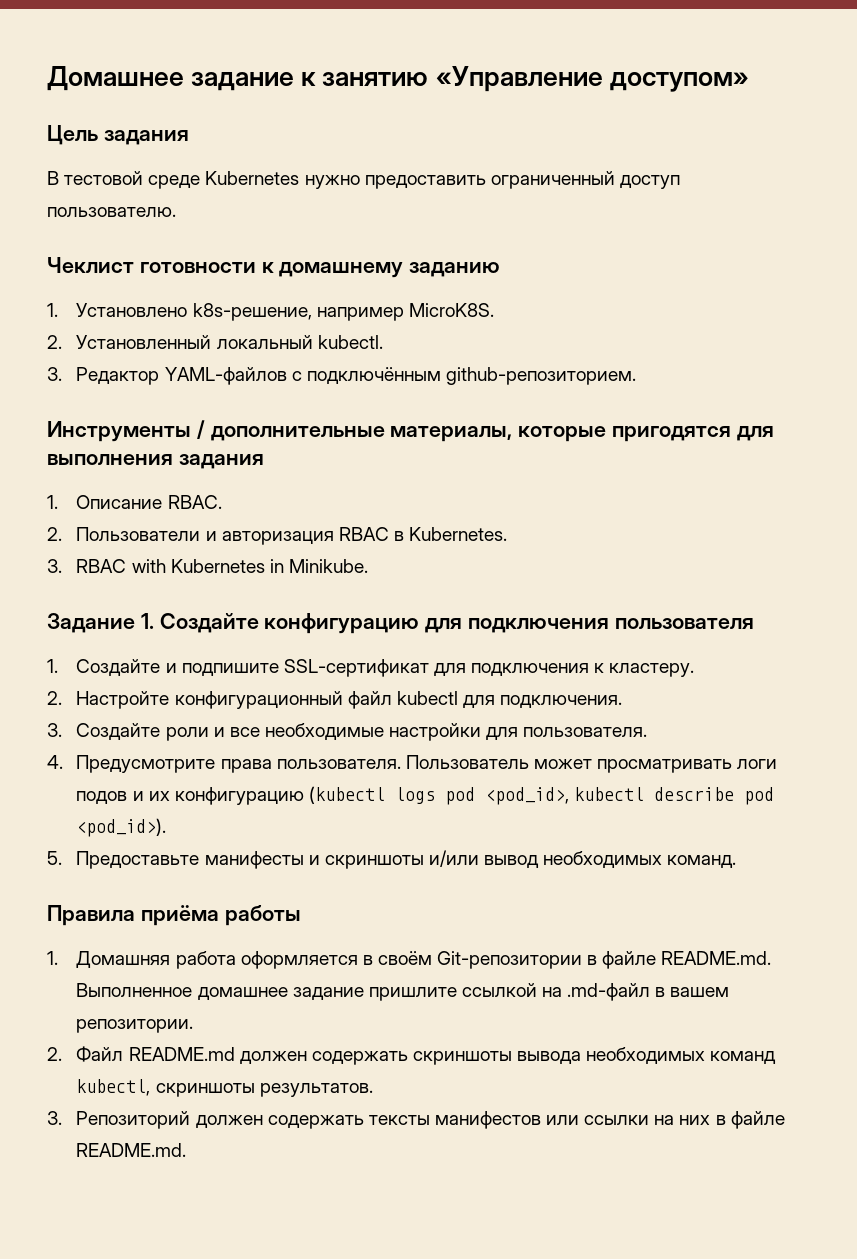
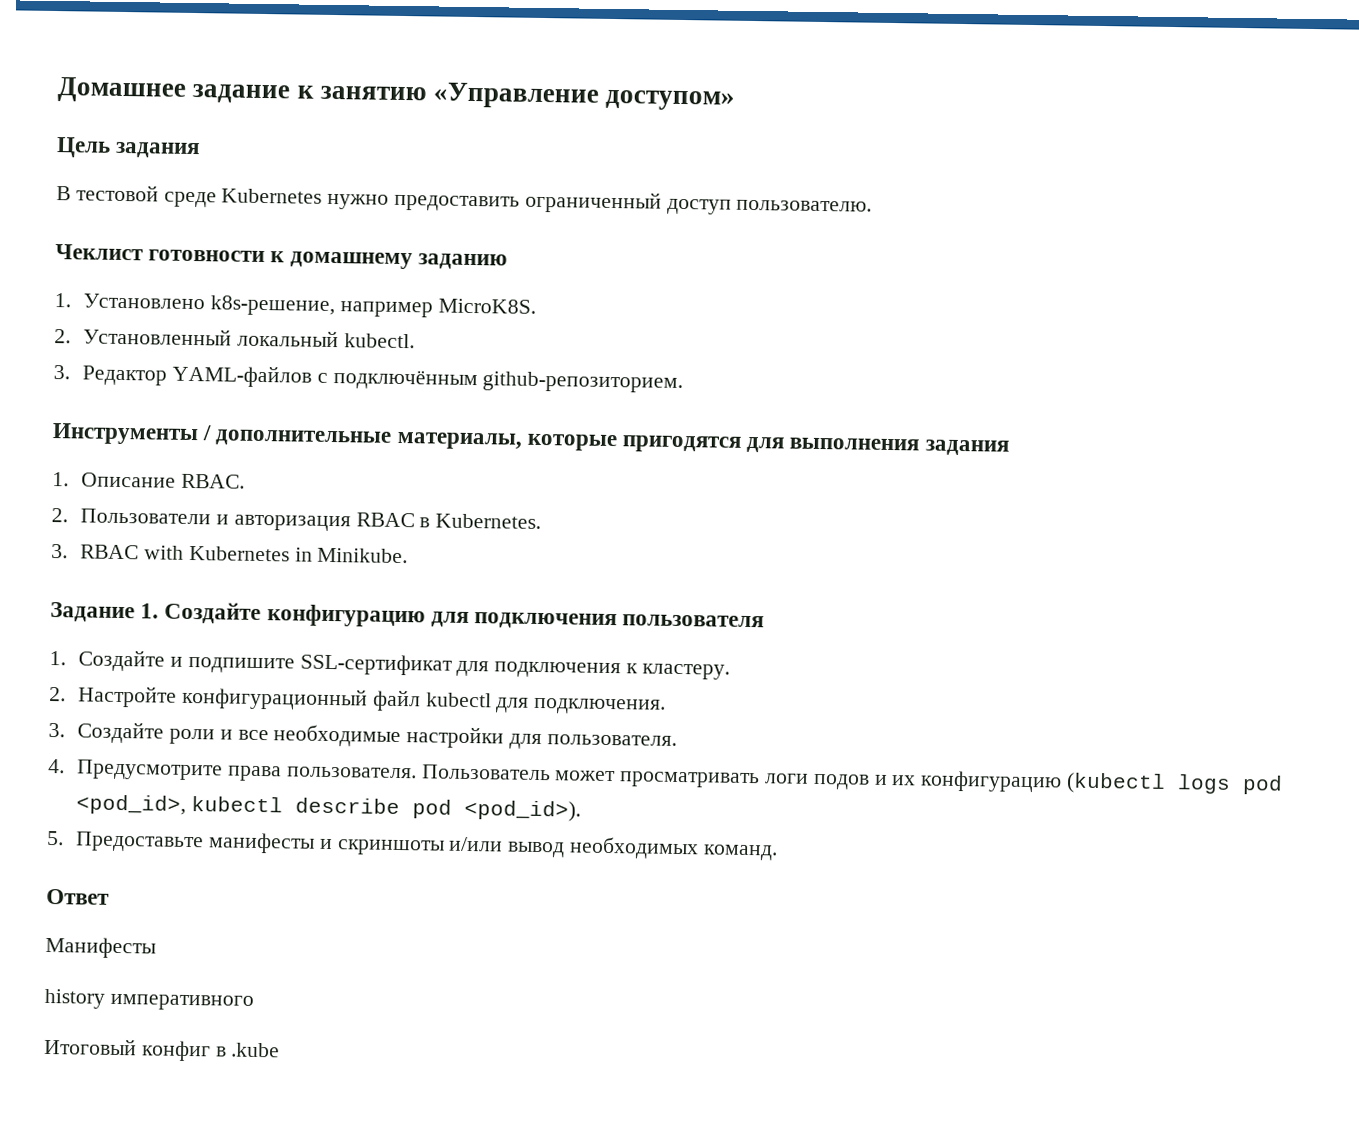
- Правила приёма работы
- 1. Домашняя работа оформляется в своём Git-репозитории в файле README.md. Выполненное домашнее задание пришлите ссылкой на .md-файл в вашем репозитории.
- 2. Файл README.md должен содержать скриншоты вывода необходимых команд kubectl, скриншоты результатов.
- 3. Репозиторий должен содержать тексты манифестов или ссылки на них в файле README.md.
+ Ответ
+ Манифесты
+ history императивного
+ Итоговый конфиг в .kube

